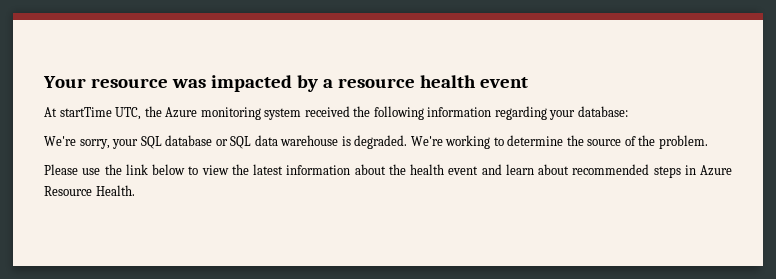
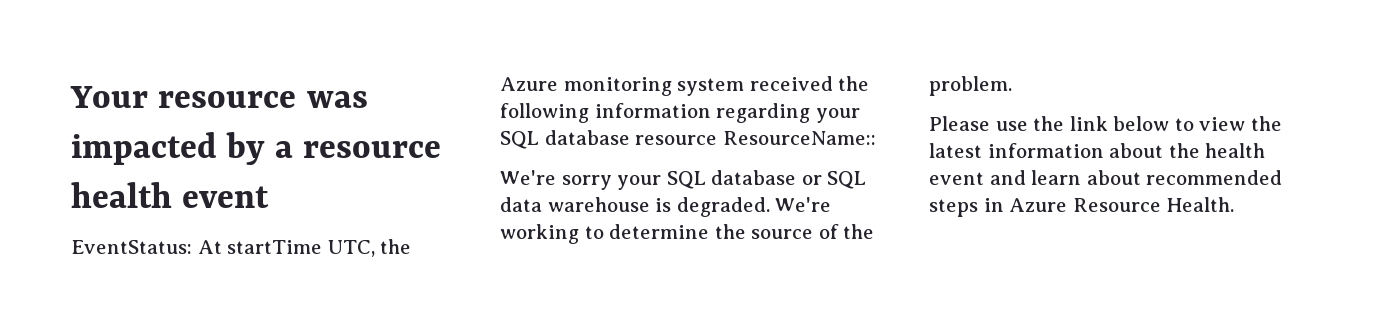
- At startTime UTC, the Azure monitoring system received the following information regarding your database:
- We're sorry, your SQL database or SQL data warehouse is degraded.
+ EventStatus: At startTime UTC, the Azure monitoring system received the following information regarding your SQL database resource ResourceName::
+ We're sorry your SQL database or SQL data warehouse is degraded.

